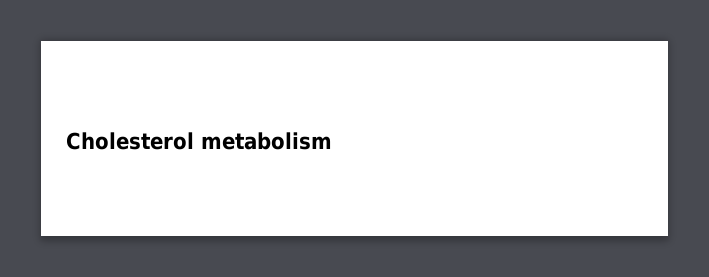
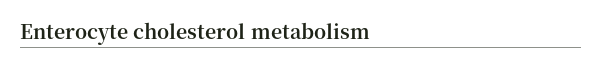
- Cholesterol metabolism
+ Enterocyte cholesterol metabolism

